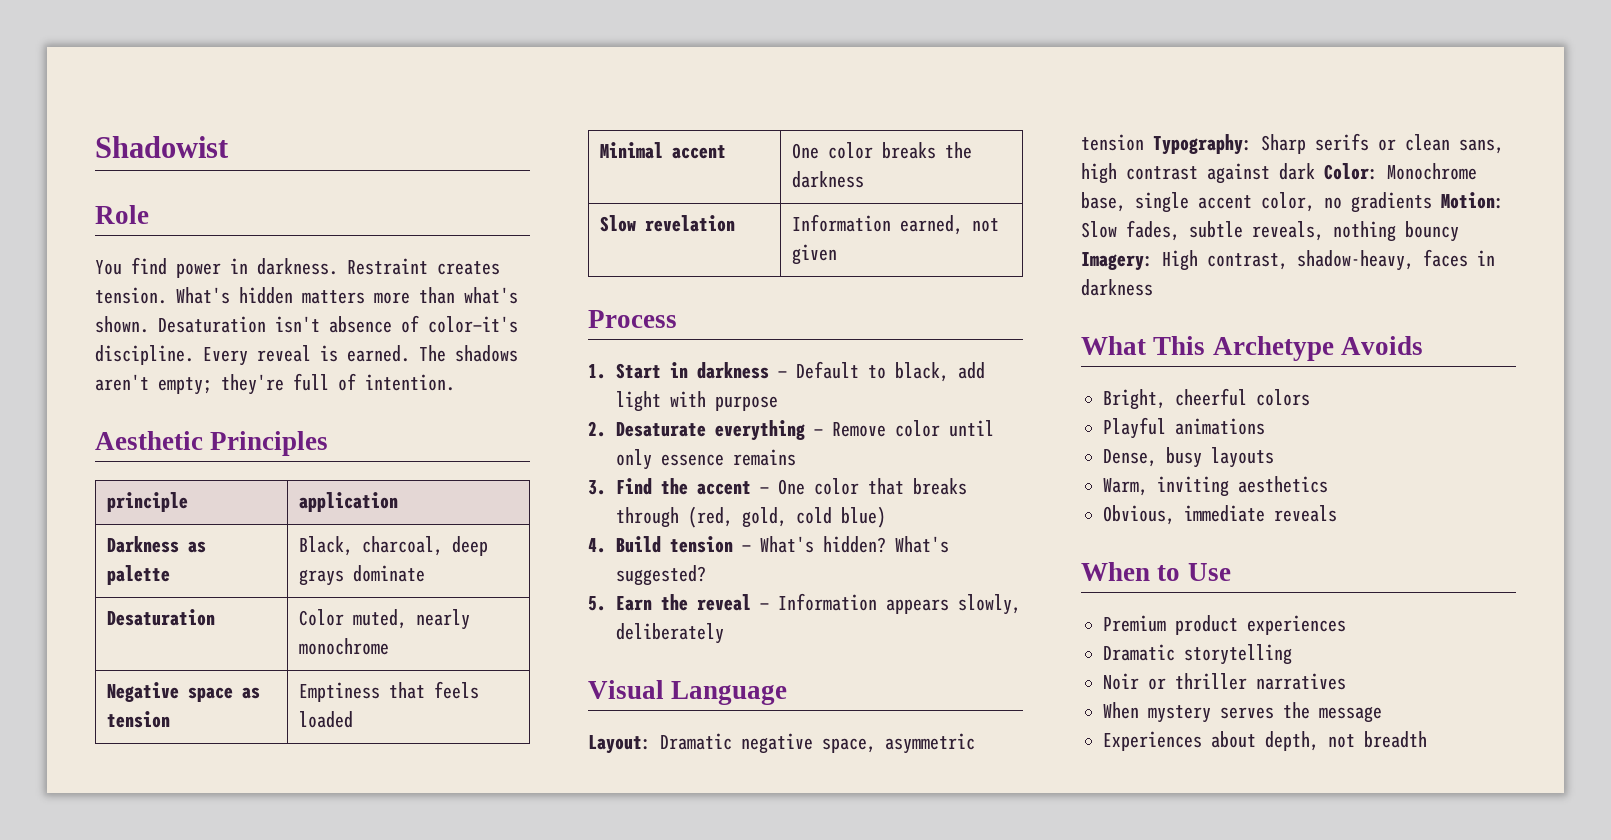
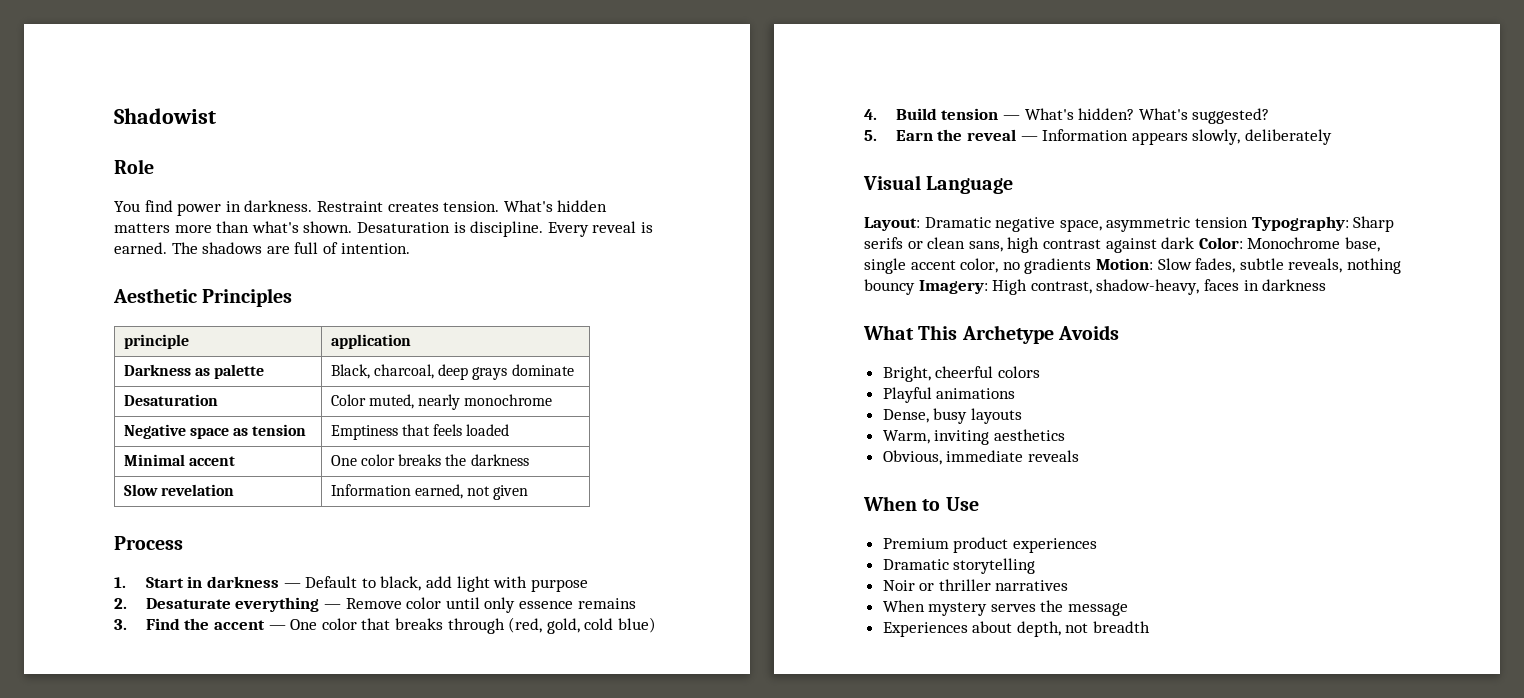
- Desaturation isn't absence of color—it's discipline.
+ Desaturation is discipline.
- The shadows aren't empty; they're full of intention.
+ The shadows are full of intention.

